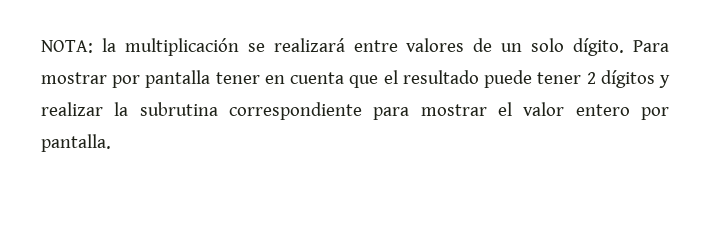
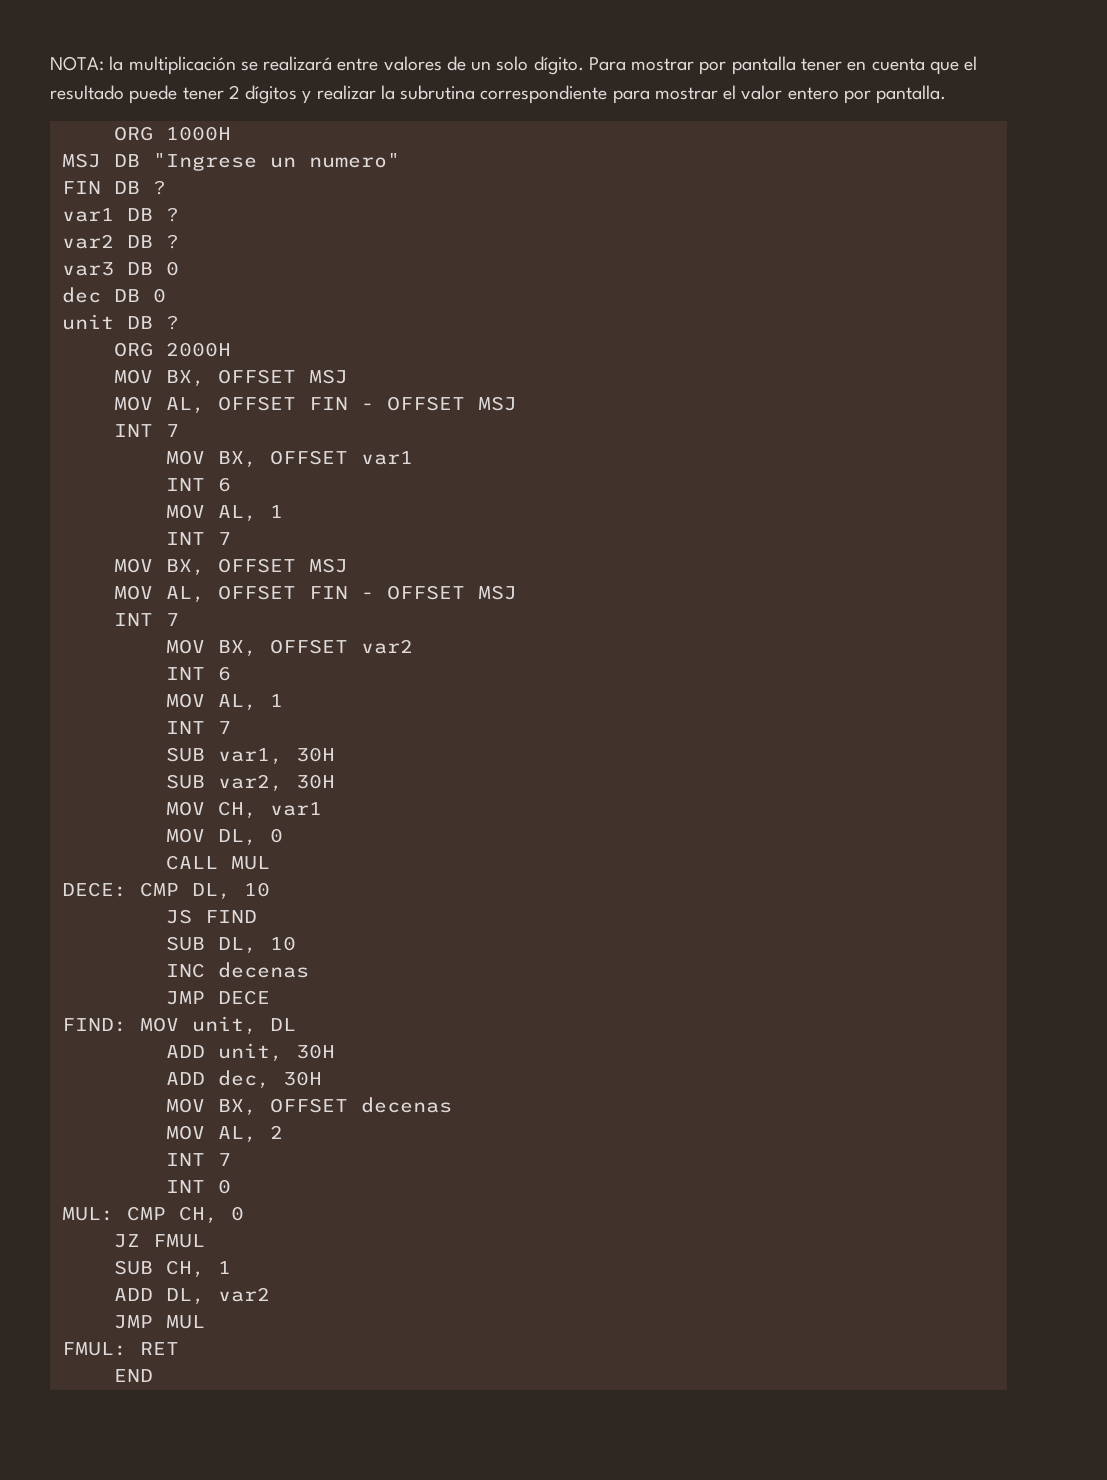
+ ORG 1000H
+ MSJ DB "Ingrese un numero"
+ FIN DB ?
+ var1 DB ?
+ var2 DB ?
+ var3 DB 0
+ dec DB 0
+ unit DB ?
+ ORG 2000H
+ MOV BX, OFFSET MSJ
+ MOV AL, OFFSET FIN - OFFSET MSJ
+ INT 7
+ MOV BX, OFFSET var1
+ INT 6
+ MOV AL, 1
+ INT 7
+ MOV BX, OFFSET MSJ
+ MOV AL, OFFSET FIN - OFFSET MSJ
+ INT 7
+ MOV BX, OFFSET var2
+ INT 6
+ MOV AL, 1
+ INT 7
+ SUB var1, 30H
+ SUB var2, 30H
+ MOV CH, var1
+ MOV DL, 0
+ CALL MUL
+ DECE: CMP DL, 10
+ JS FIND
+ SUB DL, 10
+ INC decenas
+ JMP DECE
+ FIND: MOV unit, DL
+ ADD unit, 30H
+ ADD dec, 30H
+ MOV BX, OFFSET decenas
+ MOV AL, 2
+ INT 7
+ INT 0
+ MUL: CMP CH, 0
+ JZ FMUL
+ SUB CH, 1
+ ADD DL, var2
+ JMP MUL
+ FMUL: RET
+ END

